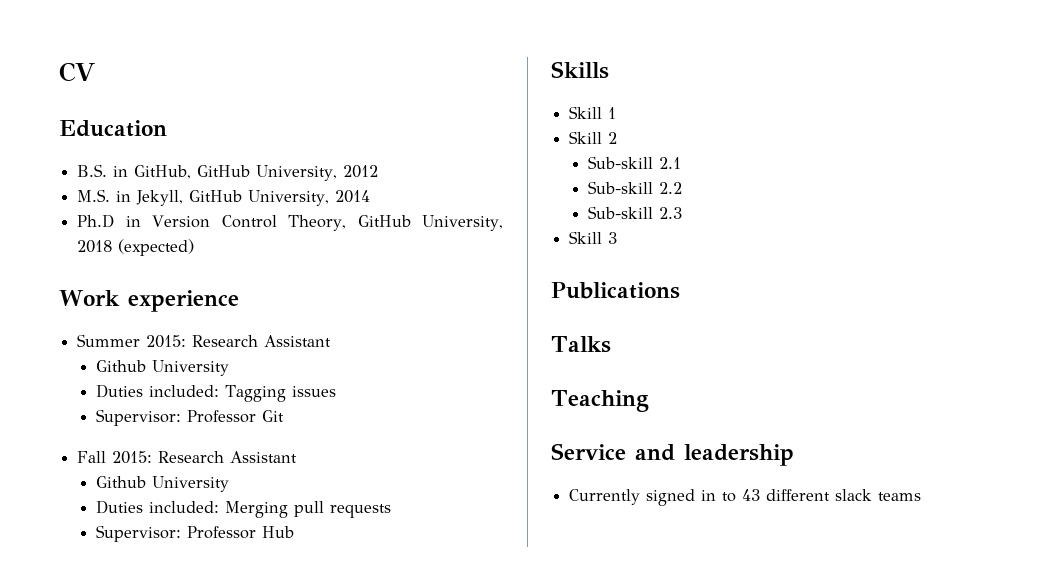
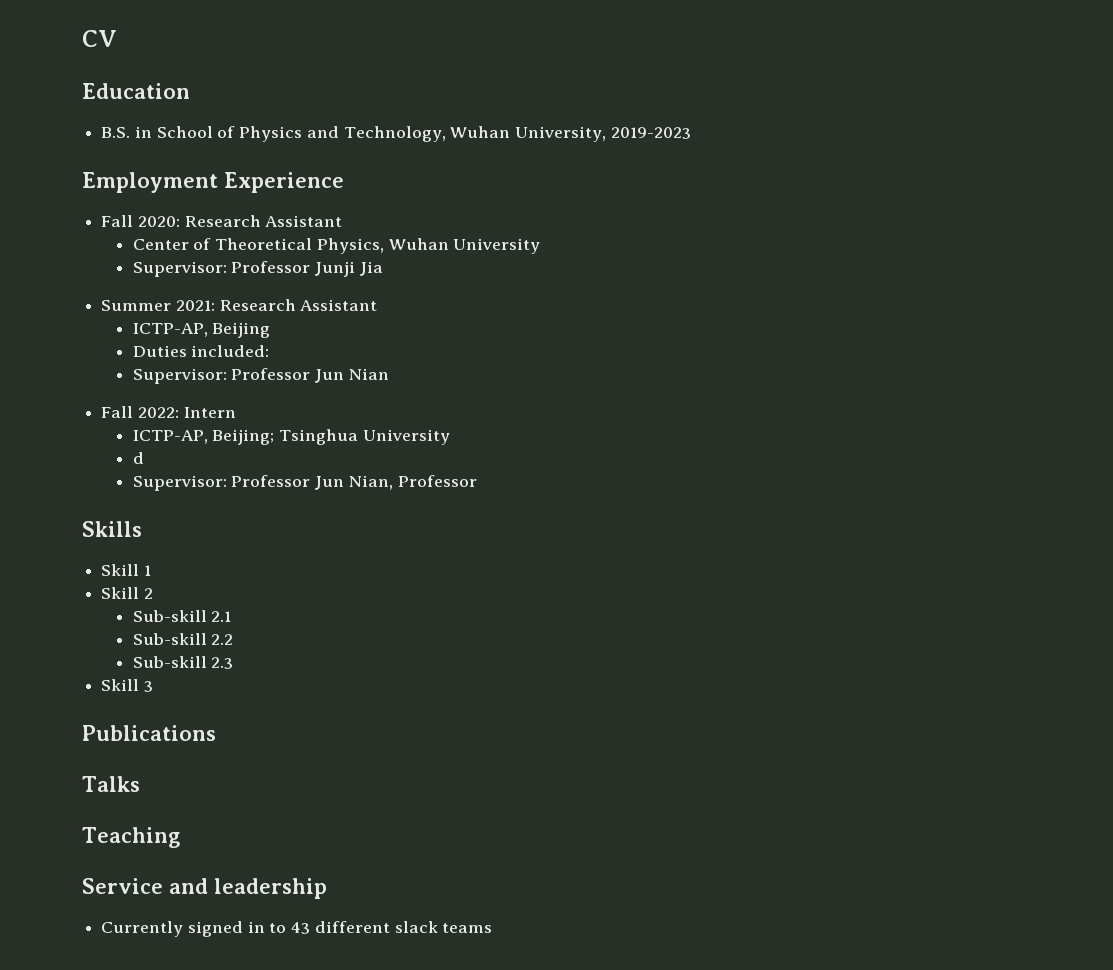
- B.S. in GitHub, GitHub University, 2012
- M.S. in Jekyll, GitHub University, 2014
- Ph.D in Version Control Theory, GitHub University, 2018 (expected)
- Work experience
- Summer 2015: Research Assistant
- Github University
- Duties included: Tagging issues
- Supervisor: Professor Git
- Fall 2015: Research Assistant
- Github University
- Duties included: Merging pull requests
- Supervisor: Professor Hub
+ B.S. in School of Physics and Technology, Wuhan University, 2019-2023
+ Employment Experience
+ Fall 2020: Research Assistant
+ Center of Theoretical Physics, Wuhan University
+ Supervisor: Professor Junji Jia
+ Summer 2021: Research Assistant
+ ICTP-AP, Beijing
+ Duties included:
+ Supervisor: Professor Jun Nian
+ Fall 2022: Intern
+ ICTP-AP, Beijing; Tsinghua University
+ d
+ Supervisor: Professor Jun Nian, Professor

